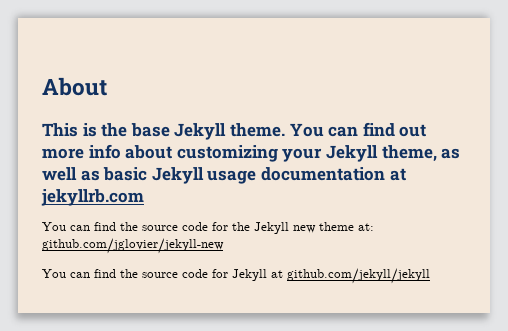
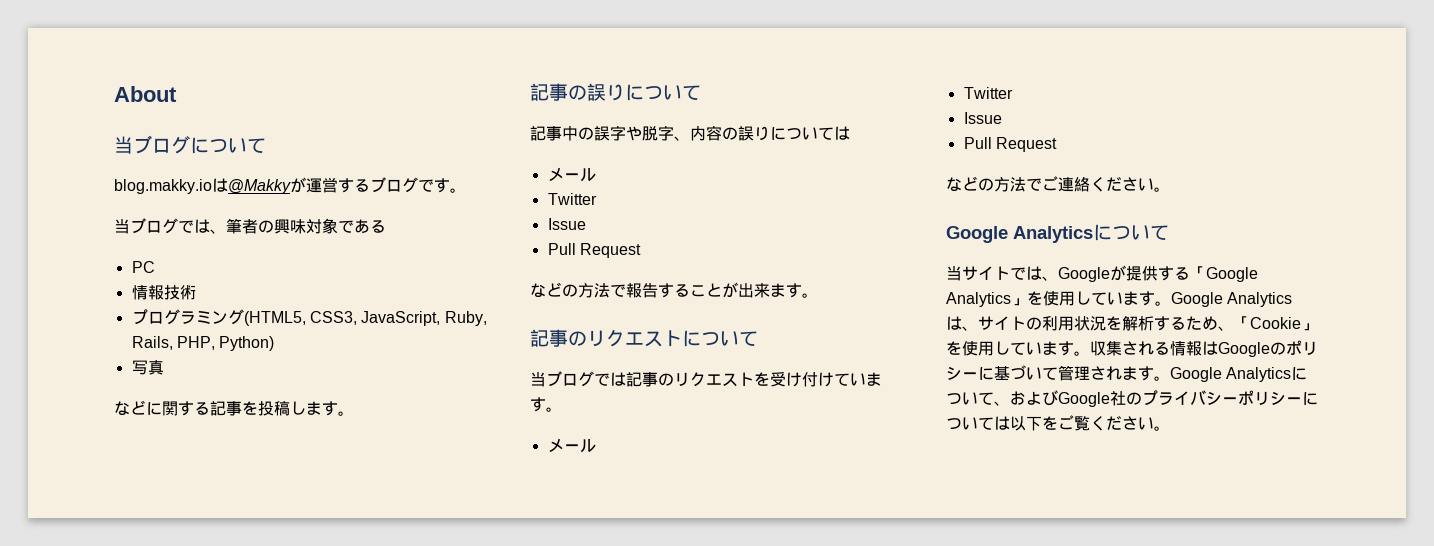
- This is the base Jekyll theme. You can find out more info about customizing your Jekyll theme, as well as basic Jekyll usage documentation at jekyllrb.com
- You can find the source code for the Jekyll new theme at: github.com/jglovier/jekyll-new
- You can find the source code for Jekyll at github.com/jekyll/jekyll
+ 当ブログについて
+ blog.makky.ioは@Makkyが運営するブログです。
+ 当ブログでは、筆者の興味対象である
+ PC
+ 情報技術
+ プログラミング(HTML5, CSS3, JavaScript, Ruby, Rails, PHP, Python)
+ 写真
+ などに関する記事を投稿します。
+ 記事の誤りについて
+ 記事中の誤字や脱字、内容の誤りについては
+ メール
+ Twitter
+ Issue
+ Pull Request
+ などの方法で報告することが出来ます。
+ 記事のリクエストについて
+ 当ブログでは記事のリクエストを受け付けています。
+ メール
+ Twitter
+ Issue
+ Pull Request
+ などの方法でご連絡ください。
+ Google Analyticsについて
+ 当サイトでは、Googleが提供する「Google Analytics」を使用しています。Google Analyticsは、サイトの利用状況を解析するため、「Cookie」を使用しています。収集される情報はGoogleのポリシーに基づいて管理されます。Google Analyticsについて、およびGoogle社のプライバシーポリシーについては以下をご覧ください。

